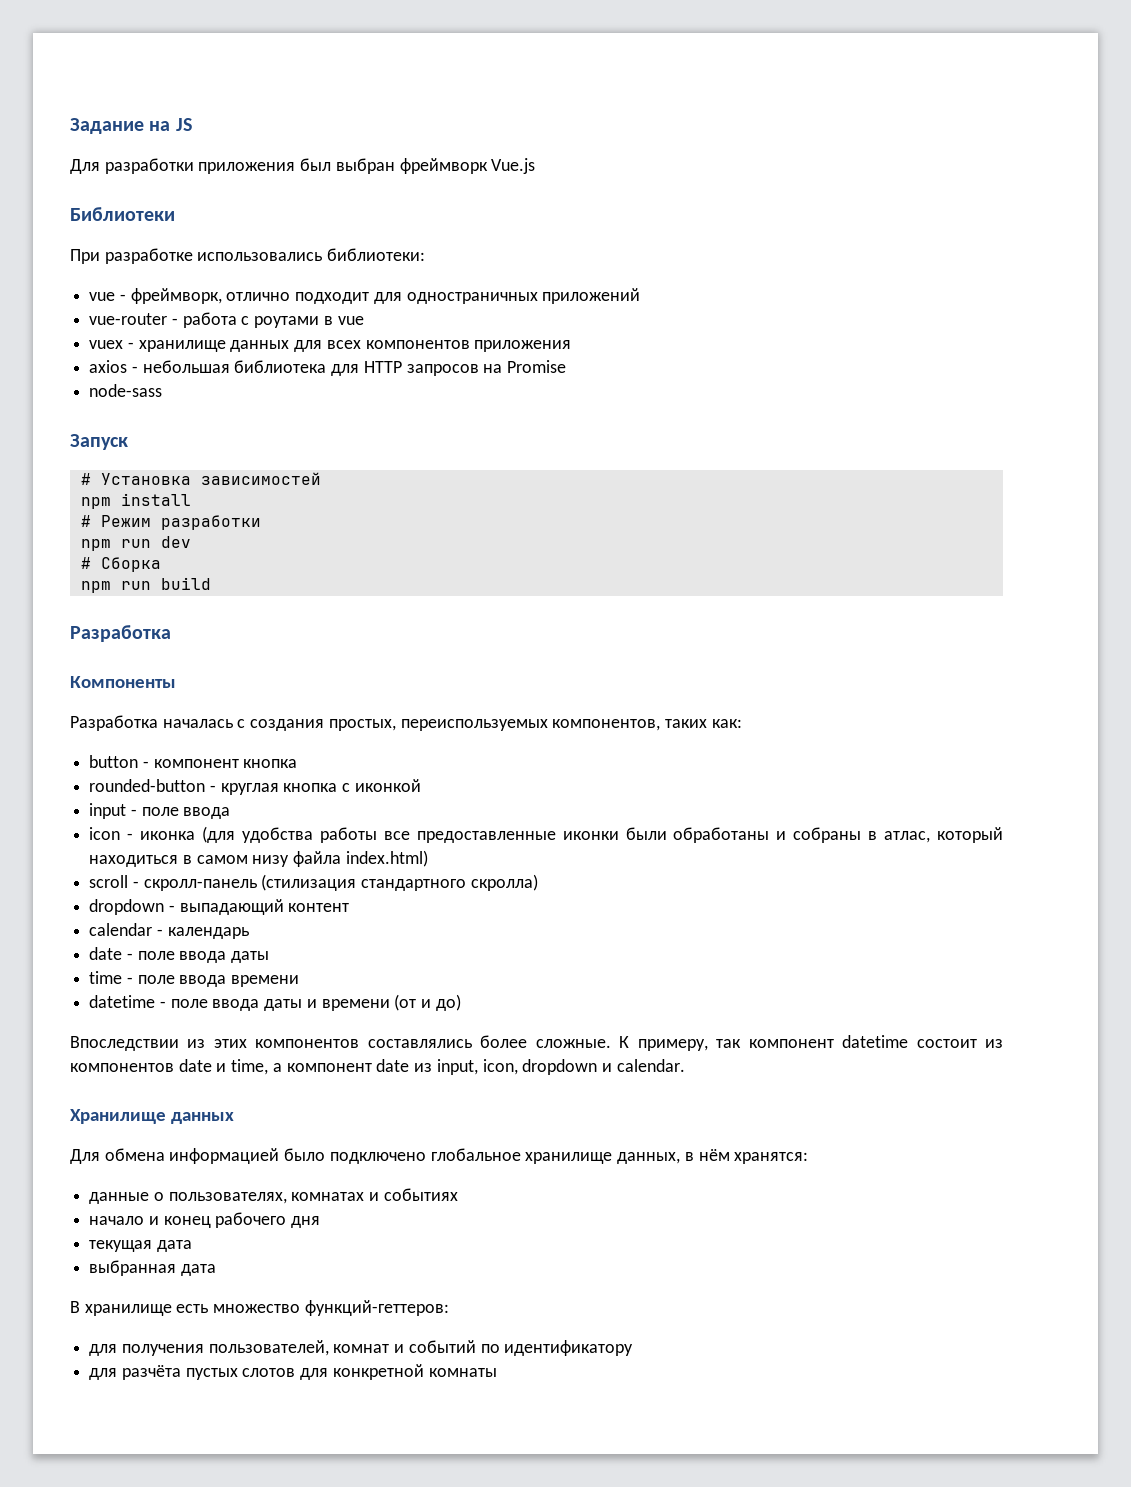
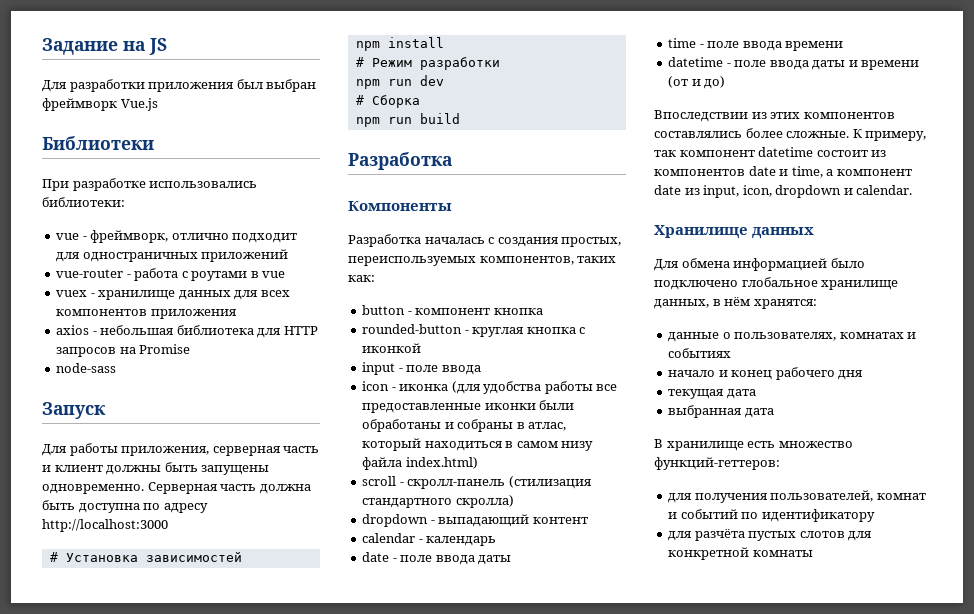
+ Для работы приложения, серверная часть и клиент должны быть запущены одновременно. Серверная часть должна быть доступна по адресу http://localhost:3000

